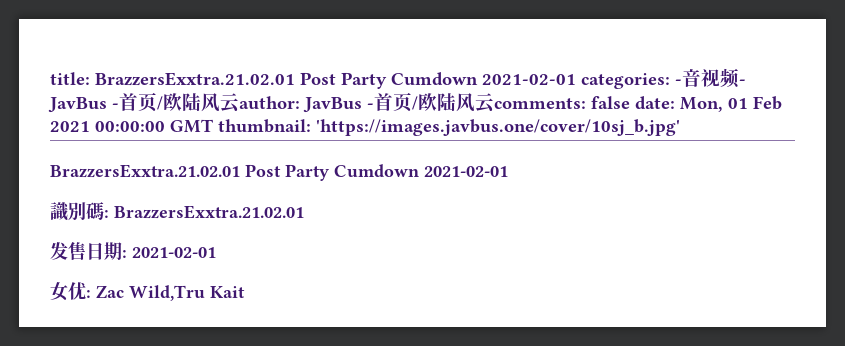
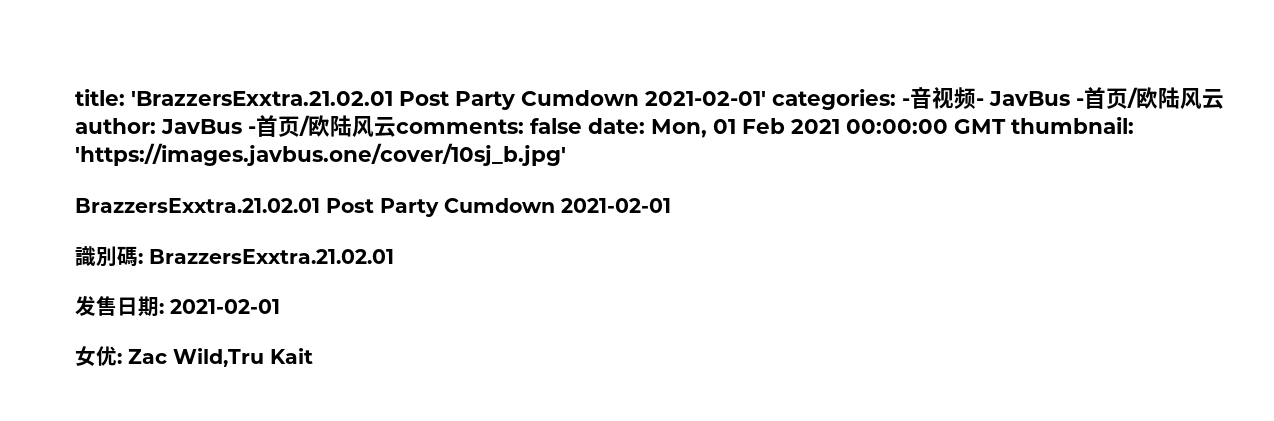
- title: BrazzersExxtra.21.02.01 Post Party Cumdown 2021-02-01 categories: -音视频- JavBus -首页/欧陆风云author: JavBus -首页/欧陆风云comments: false date: Mon, 01 Feb 2021 00:00:00 GMT thumbnail: 'https://images.javbus.one/cover/10sj_b.jpg'
+ title: 'BrazzersExxtra.21.02.01 Post Party Cumdown 2021-02-01' categories: -音视频- JavBus -首页/欧陆风云author: JavBus -首页/欧陆风云comments: false date: Mon, 01 Feb 2021 00:00:00 GMT thumbnail: 'https://images.javbus.one/cover/10sj_b.jpg'

